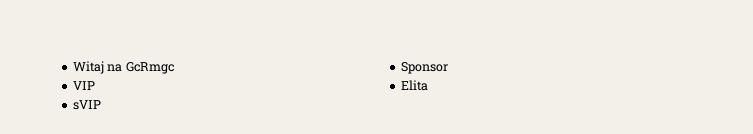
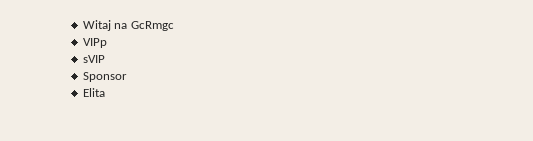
- VIP
+ VIPp

